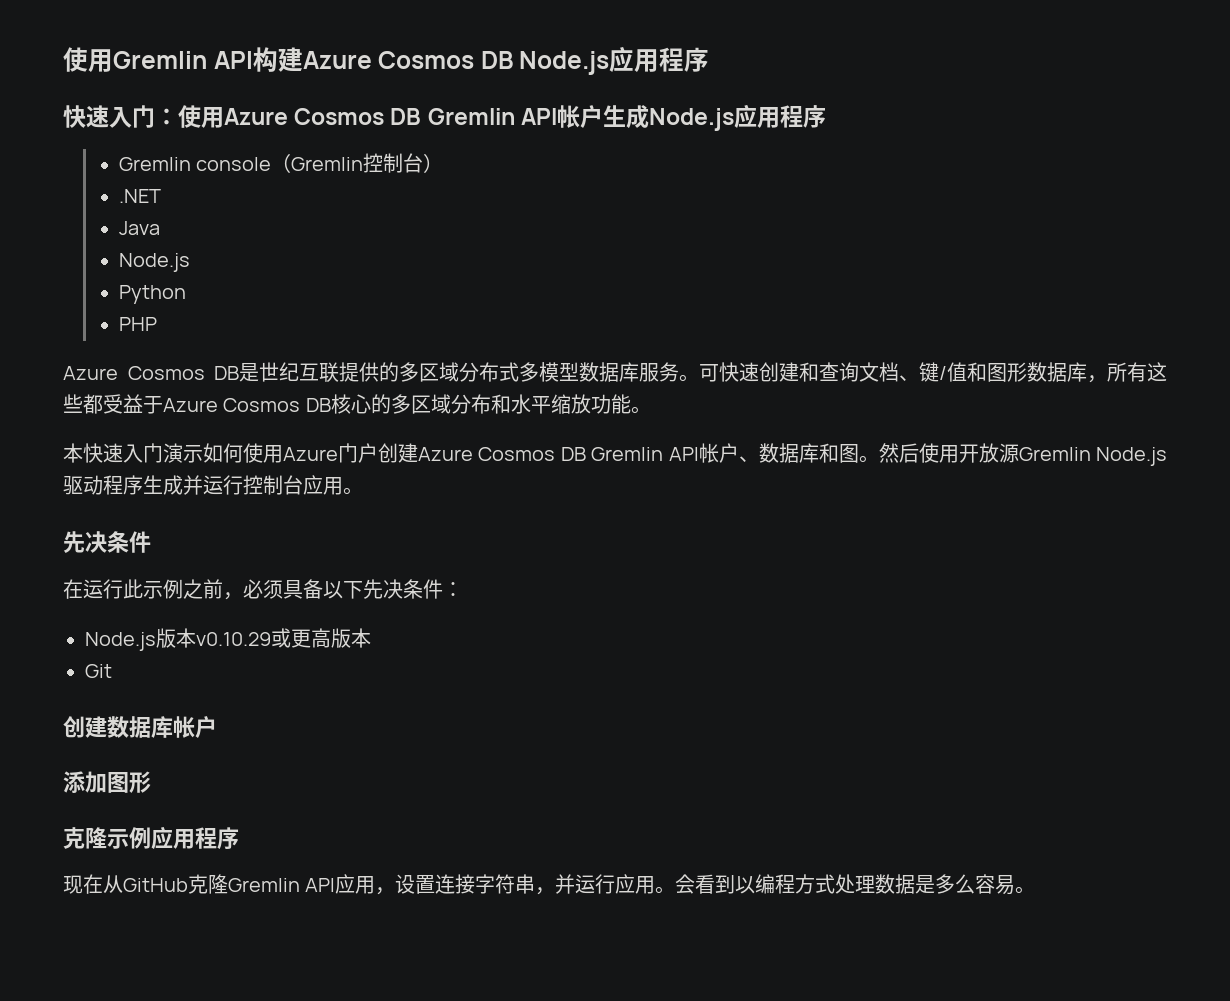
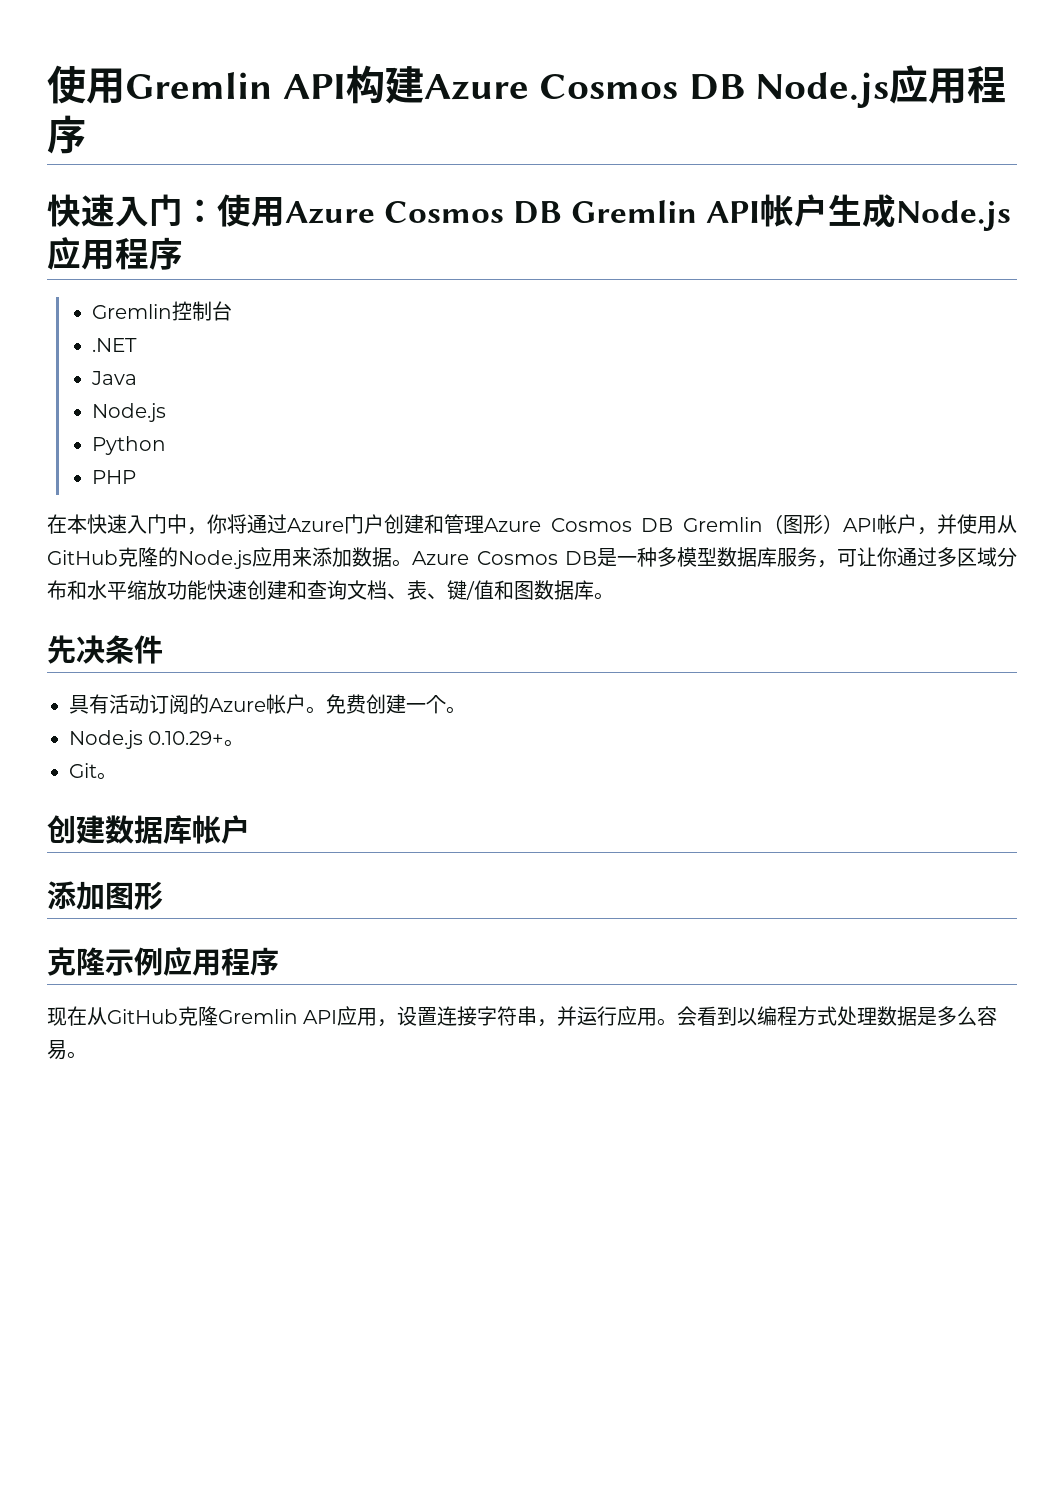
- Gremlin console（Gremlin控制台）
+ Gremlin控制台
- Azure Cosmos DB是世纪互联提供的多区域分布式多模型数据库服务。可快速创建和查询文档、键/值和图形数据库，所有这些都受益于Azure Cosmos DB核心的多区域分布和水平缩放功能。
- 本快速入门演示如何使用Azure门户创建Azure Cosmos DB Gremlin API帐户、数据库和图。然后使用开放源Gremlin Node.js驱动程序生成并运行控制台应用。
+ 在本快速入门中，你将通过Azure门户创建和管理Azure Cosmos DB Gremlin（图形）API帐户，并使用从GitHub克隆的Node.js应用来添加数据。Azure Cosmos DB是一种多模型数据库服务，可让你通过多区域分布和水平缩放功能快速创建和查询文档、表、键/值和图数据库。
  先决条件
- 在运行此示例之前，必须具备以下先决条件：
- Node.js版本v0.10.29或更高版本
+ 具有活动订阅的Azure帐户。免费创建一个。
+ Node.js 0.10.29+。
- Git
+ Git。

